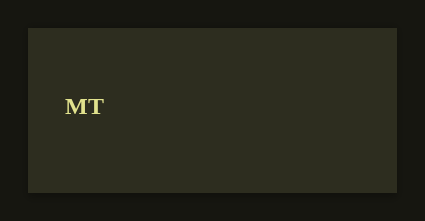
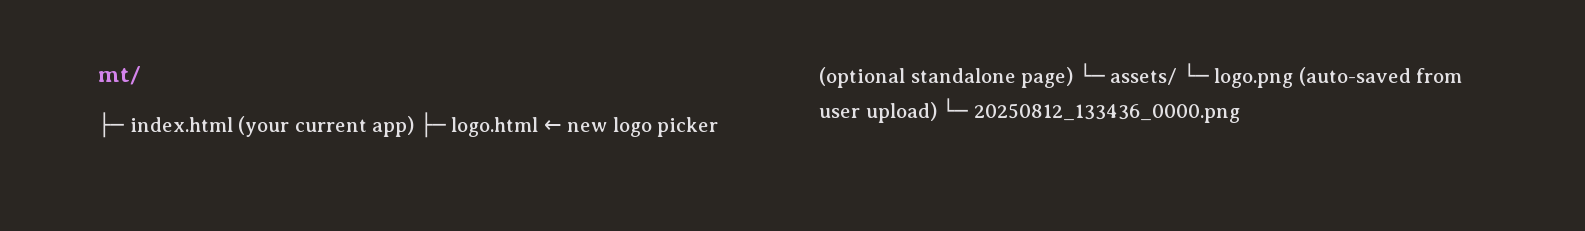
- MT
+ mt/
+ ├─ index.html (your current app) ├─ logo.html ← new logo picker (optional standalone page) └─ assets/ └─ logo.png (auto-saved from user upload) └─ 20250812_133436_0000.png

